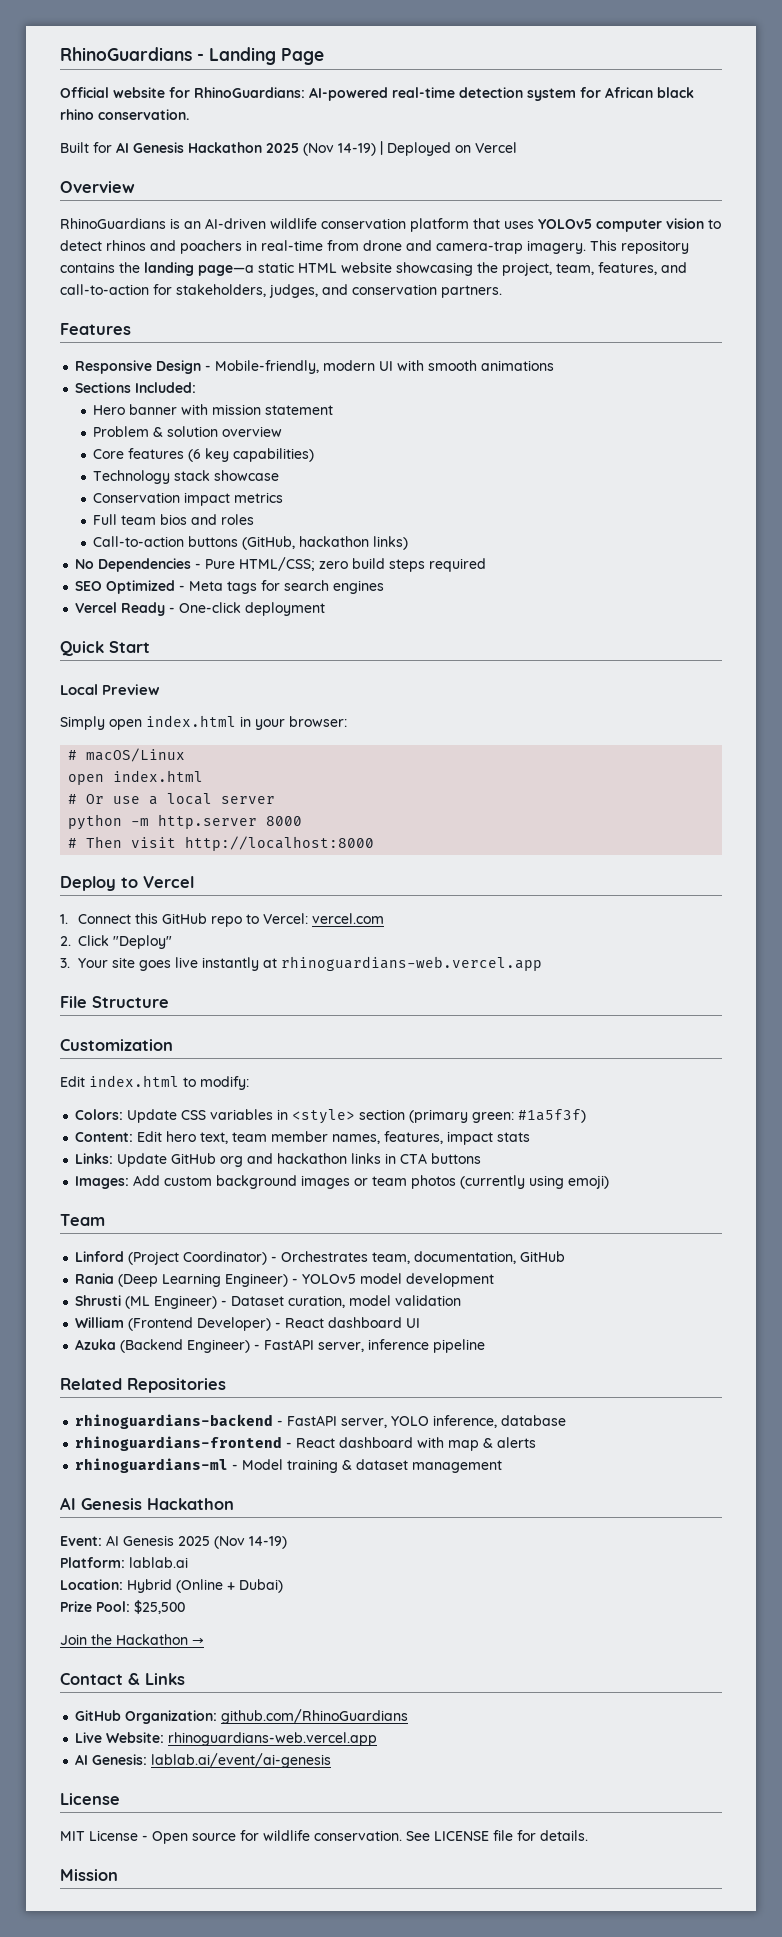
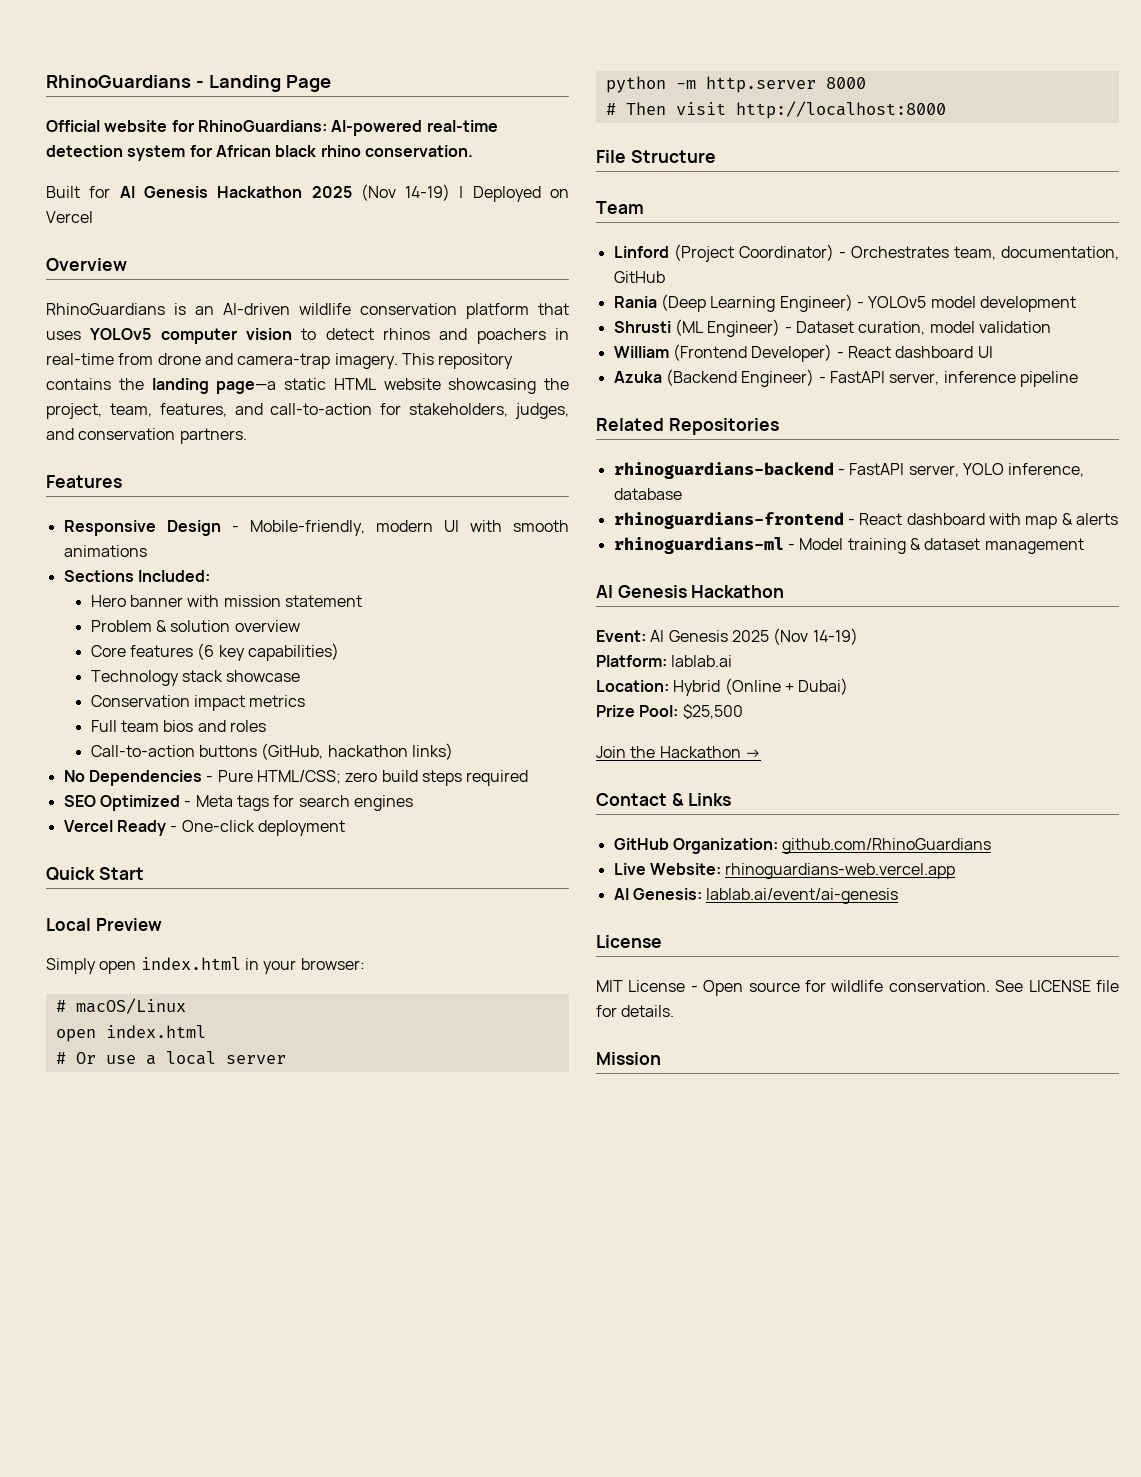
- Deploy to Vercel
- 1. Connect this GitHub repo to Vercel: vercel.com
- 2. Click "Deploy"
- 3. Your site goes live instantly at rhinoguardians-web.vercel.app
  File Structure
- Customization
- Edit index.html to modify:
- Colors: Update CSS variables in <style> section (primary green: #1a5f3f)
- Content: Edit hero text, team member names, features, impact stats
- Links: Update GitHub org and hackathon links in CTA buttons
- Images: Add custom background images or team photos (currently using emoji)

